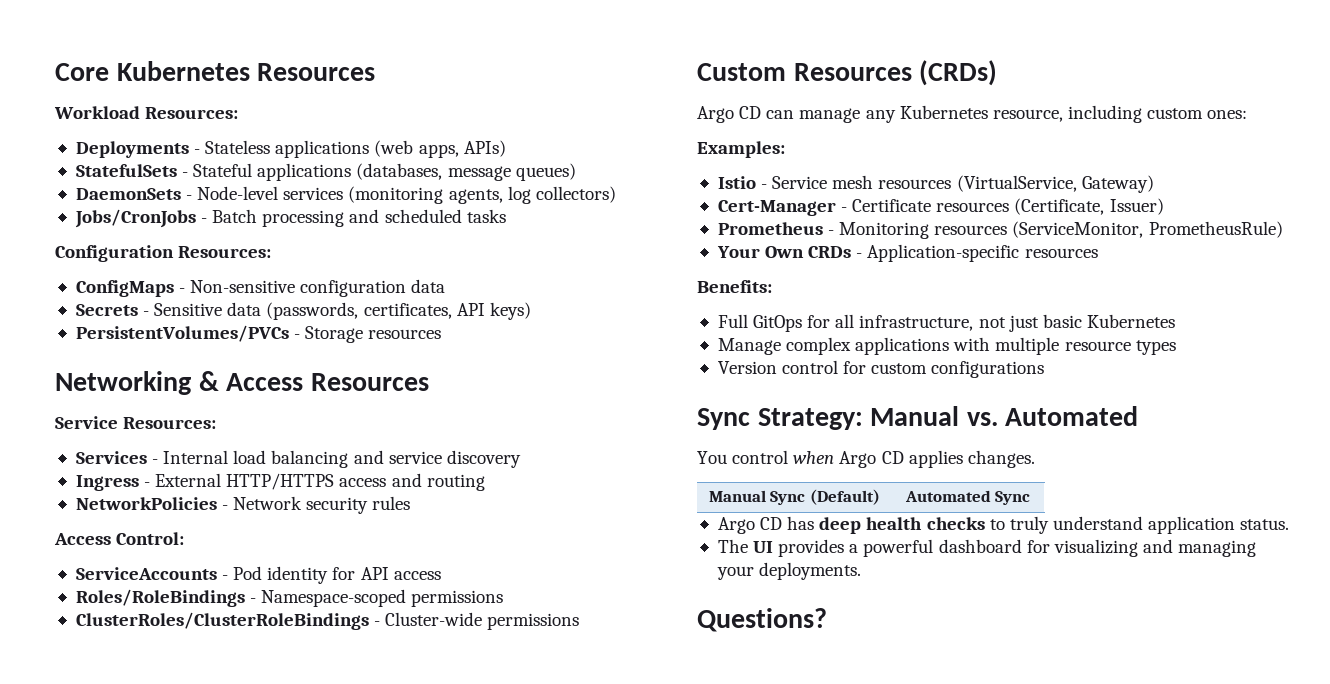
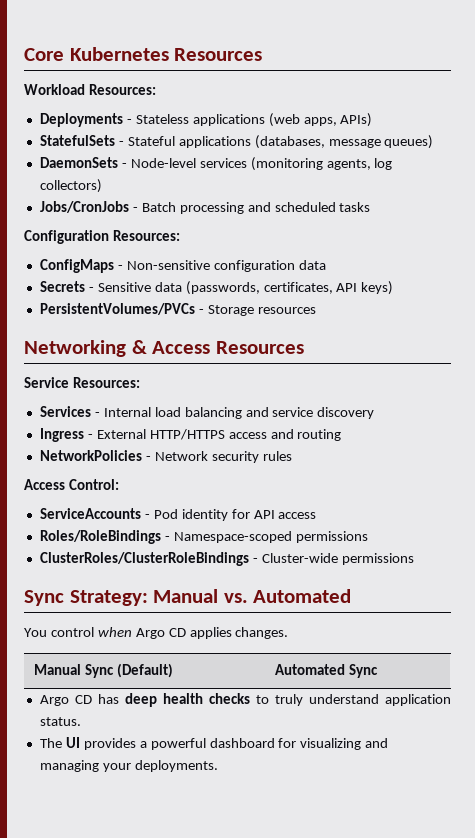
- Custom Resources (CRDs)
- Argo CD can manage any Kubernetes resource, including custom ones:
- Examples:
- Istio - Service mesh resources (VirtualService, Gateway)
- Cert-Manager - Certificate resources (Certificate, Issuer)
- Prometheus - Monitoring resources (ServiceMonitor, PrometheusRule)
- Your Own CRDs - Application-specific resources
- Benefits:
- Full GitOps for all infrastructure, not just basic Kubernetes
- Manage complex applications with multiple resource types
- Version control for custom configurations
- Questions?

